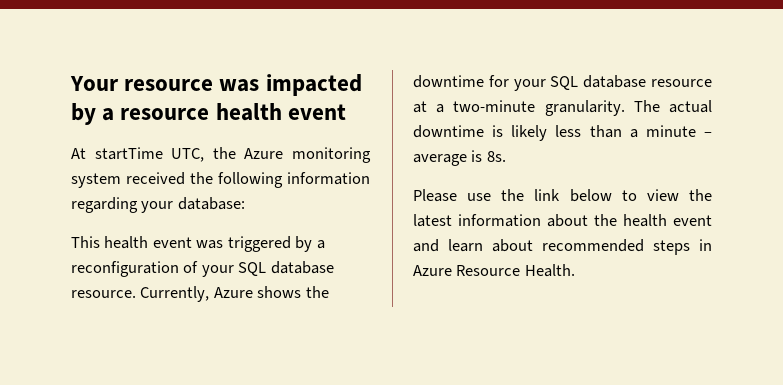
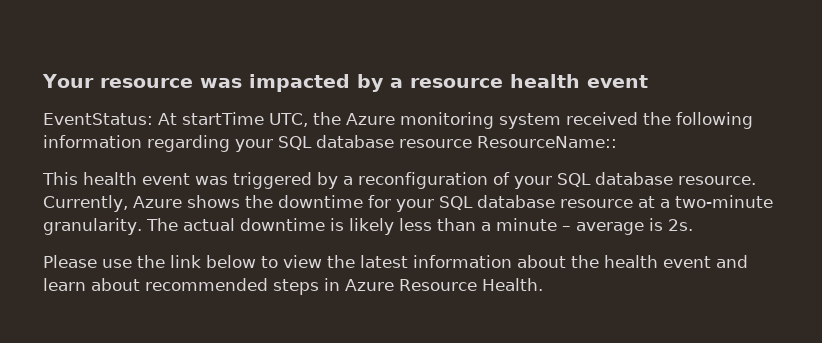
- At startTime UTC, the Azure monitoring system received the following information regarding your database:
+ EventStatus: At startTime UTC, the Azure monitoring system received the following information regarding your SQL database resource ResourceName::
- The actual downtime is likely less than a minute – average is 8s.
+ The actual downtime is likely less than a minute – average is 2s.

